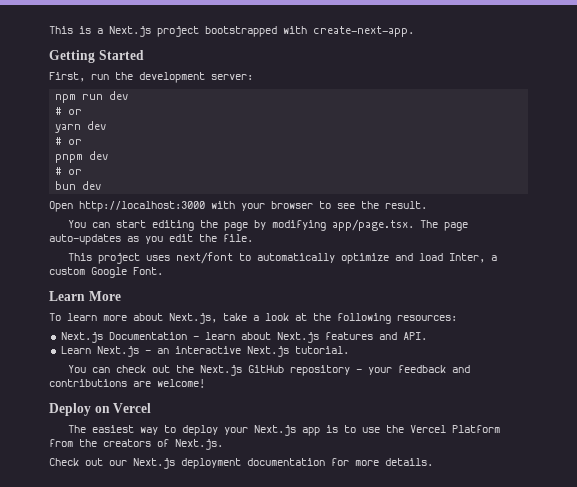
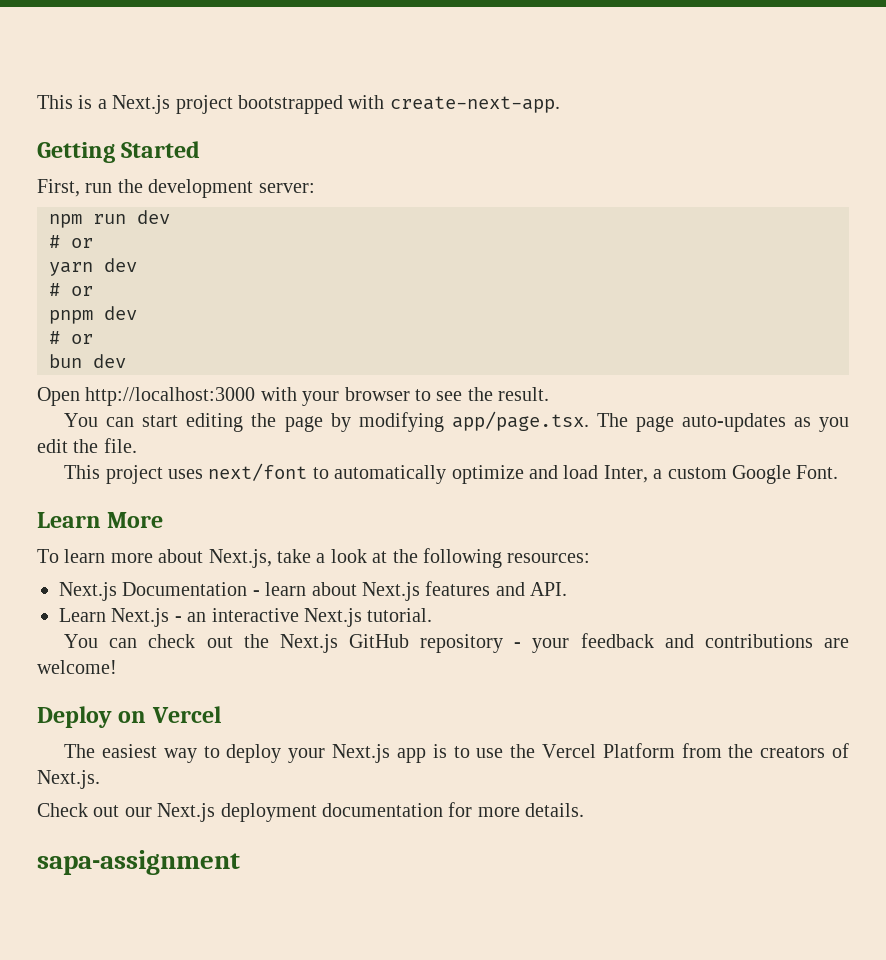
+ sapa-assignment

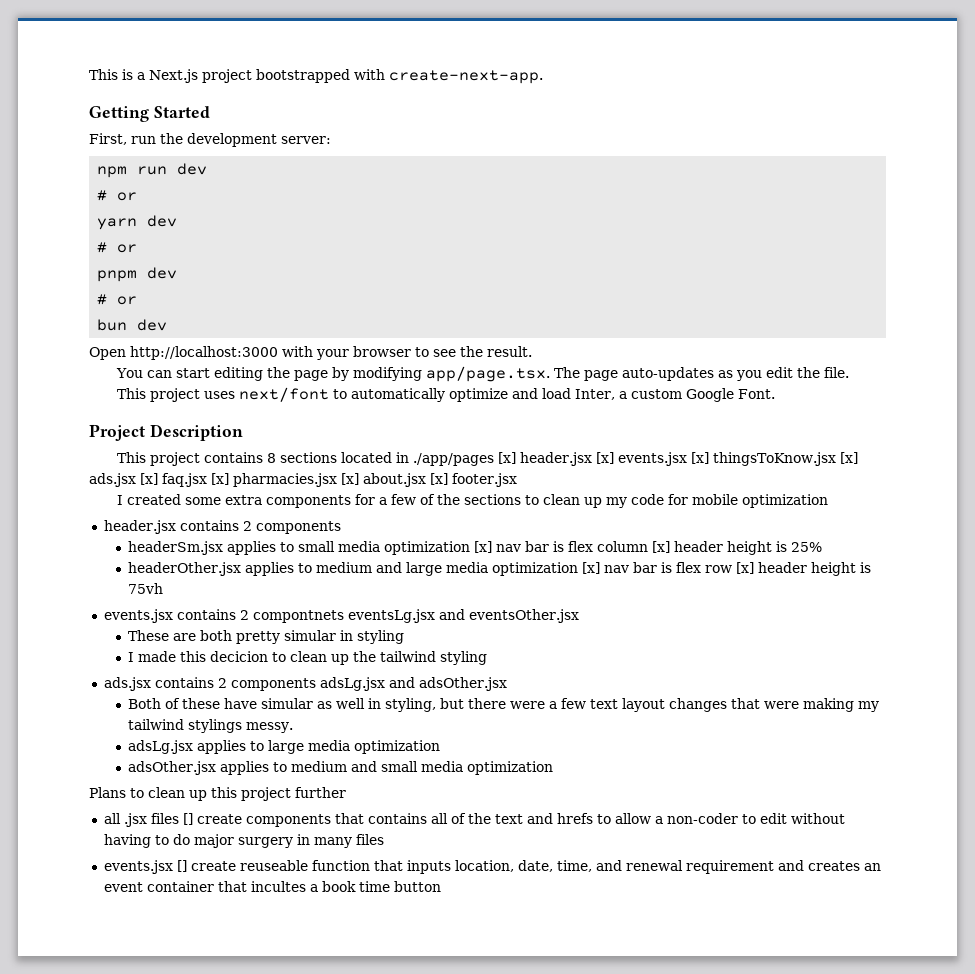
- Learn More
- To learn more about Next.js, take a look at the following resources:
- Next.js Documentation - learn about Next.js features and API.
- Learn Next.js - an interactive Next.js tutorial.
- You can check out the Next.js GitHub repository - your feedback and contributions are welcome!
- Deploy on Vercel
- The easiest way to deploy your Next.js app is to use the Vercel Platform from the creators of Next.js.
- Check out our Next.js deployment documentation for more details.
- sapa-assignment
+ Project Description
+ This project contains 8 sections located in ./app/pages [x] header.jsx [x] events.jsx [x] thingsToKnow.jsx [x] ads.jsx [x] faq.jsx [x] pharmacies.jsx [x] about.jsx [x] footer.jsx
+ I created some extra components for a few of the sections to clean up my code for mobile optimization
+ header.jsx contains 2 components
+ headerSm.jsx applies to small media optimization [x] nav bar is flex column [x] header height is 25%
+ headerOther.jsx applies to medium and large media optimization [x] nav bar is flex row [x] header height is 75vh
+ events.jsx contains 2 compontnets eventsLg.jsx and eventsOther.jsx
+ These are both pretty simular in styling
+ I made this decicion to clean up the tailwind styling
+ ads.jsx contains 2 components adsLg.jsx and adsOther.jsx
+ Both of these have simular as well in styling, but there were a few text layout changes that were making my tailwind stylings messy.
+ adsLg.jsx applies to large media optimization
+ adsOther.jsx applies to medium and small media optimization
+ Plans to clean up this project further
+ all .jsx files [] create components that contains all of the text and hrefs to allow a non-coder to edit without having to do major surgery in many files
+ events.jsx [] create reuseable function that inputs location, date, time, and renewal requirement and creates an event container that incultes a book time button

